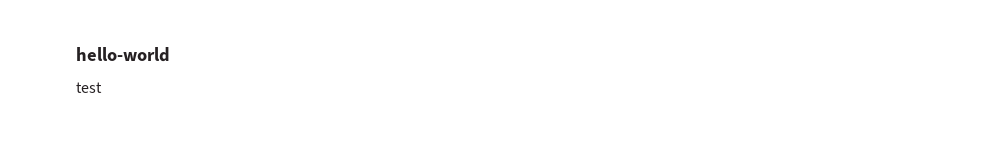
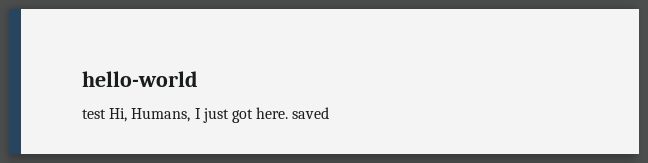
- test
+ test Hi, Humans, I just got here. saved

